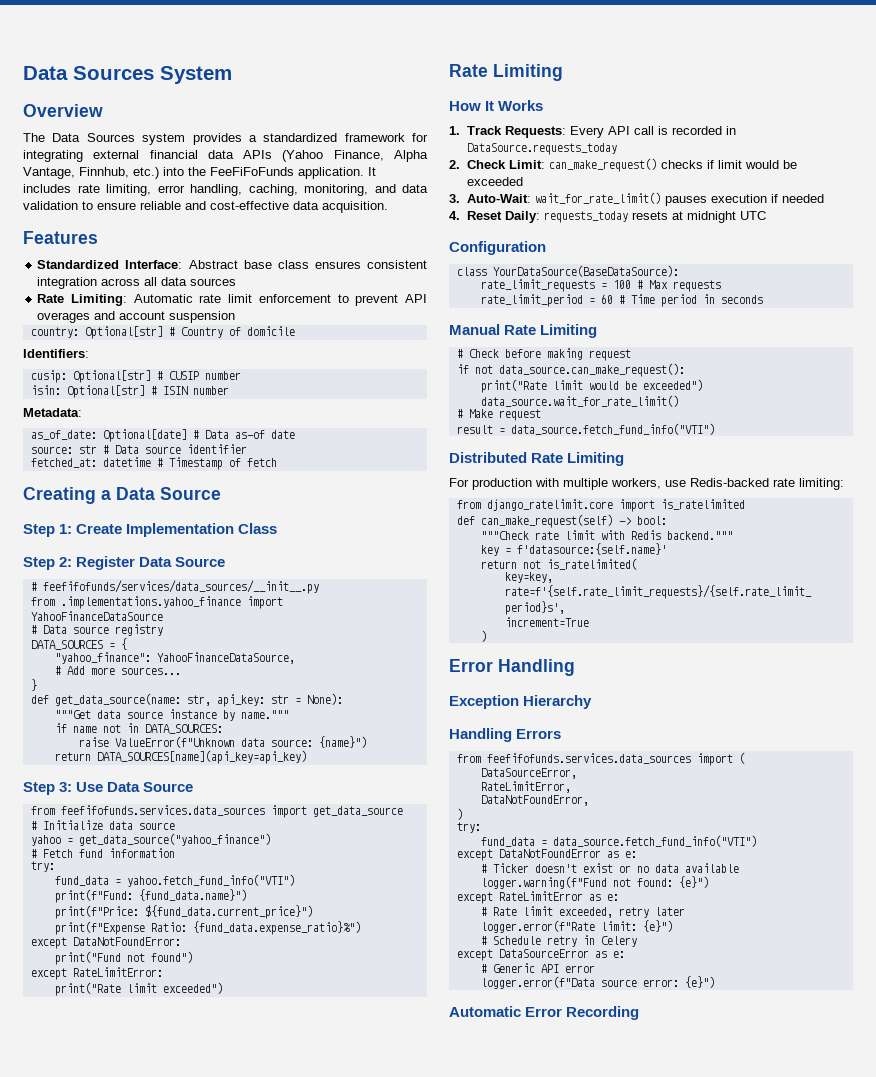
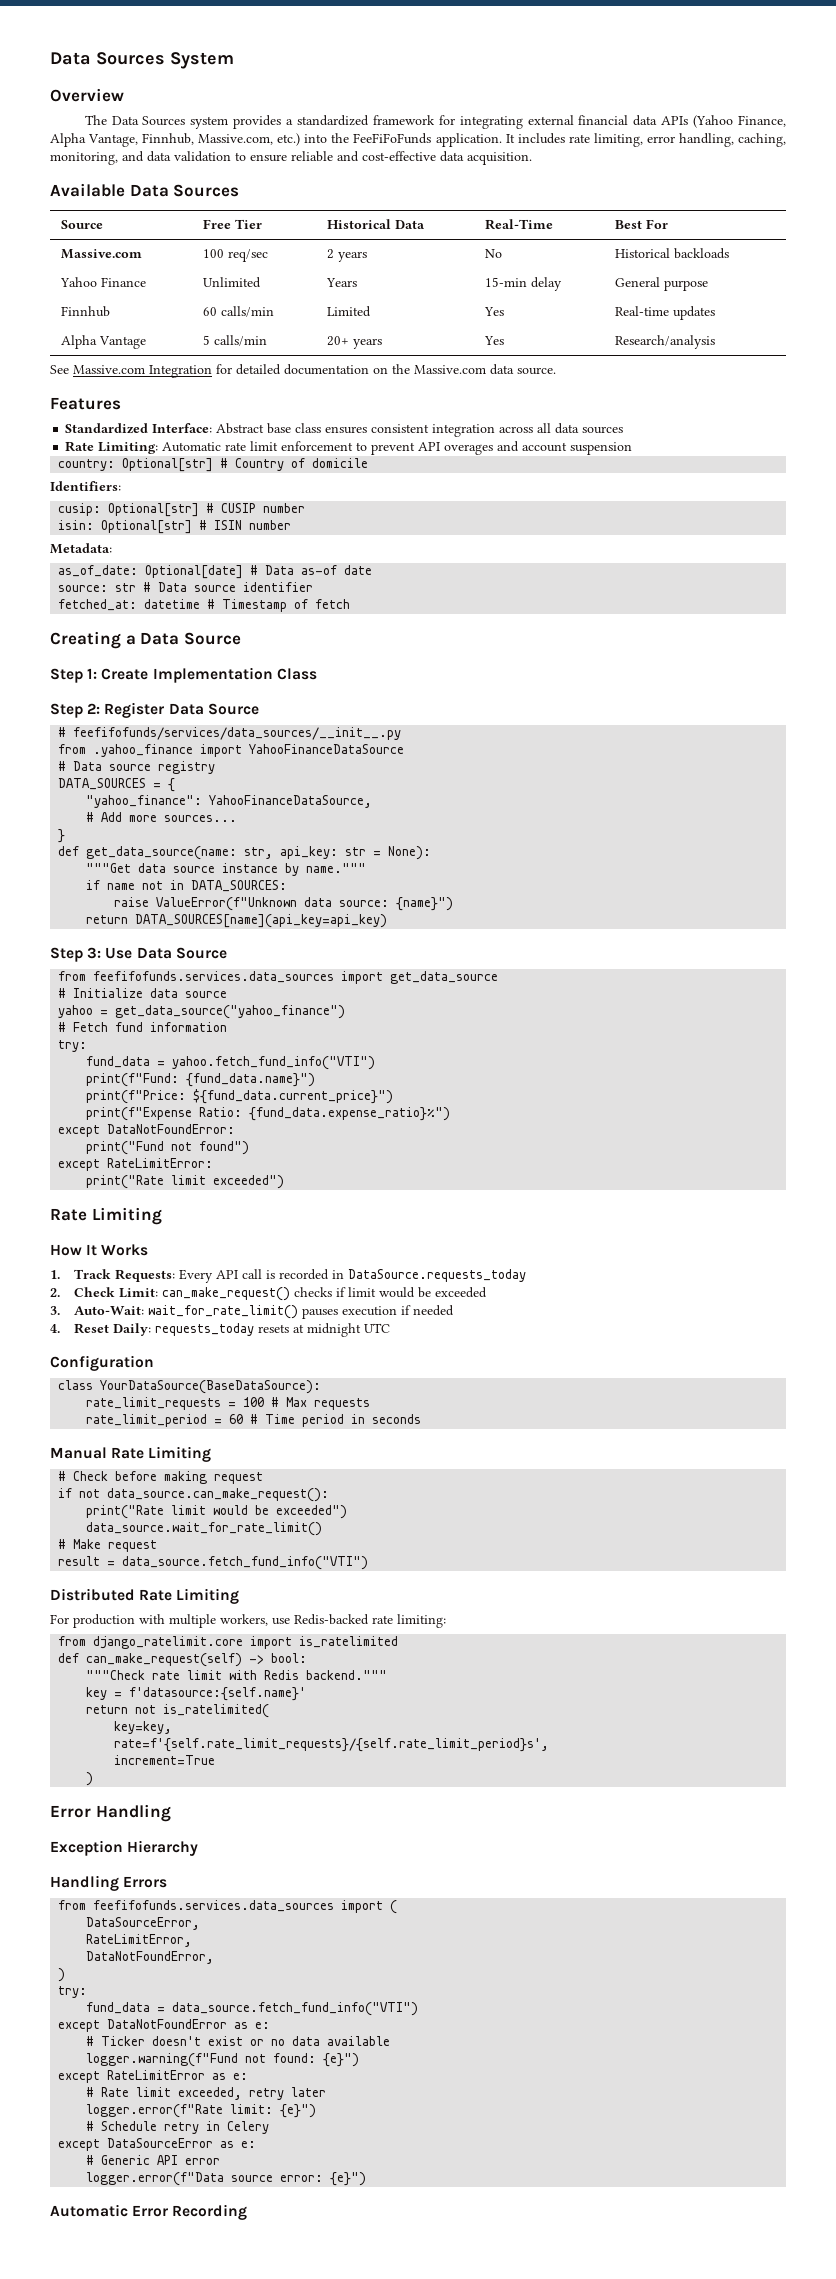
- The Data Sources system provides a standardized framework for integrating external financial data APIs (Yahoo Finance, Alpha Vantage, Finnhub, etc.) into the FeeFiFoFunds application.
+ The Data Sources system provides a standardized framework for integrating external financial data APIs (Yahoo Finance, Alpha Vantage, Finnhub, Massive.com, etc.) into the FeeFiFoFunds application.
+ Available Data Sources
+ Source | Free Tier | Historical Data | Real-Time | Best For
+ Massive.com | 100 req/sec | 2 years | No | Historical backloads
+ Yahoo Finance | Unlimited | Years | 15-min delay | General purpose
+ Finnhub | 60 calls/min | Limited | Yes | Real-time updates
+ Alpha Vantage | 5 calls/min | 20+ years | Yes | Research/analysis
+ See Massive.com Integration for detailed documentation on the Massive.com data source.
- from .implementations.yahoo_finance import YahooFinanceDataSource
+ from .yahoo_finance import YahooFinanceDataSource

